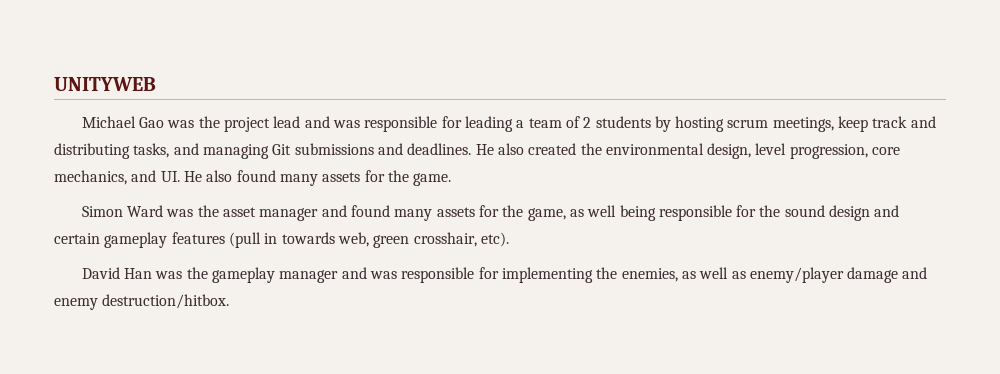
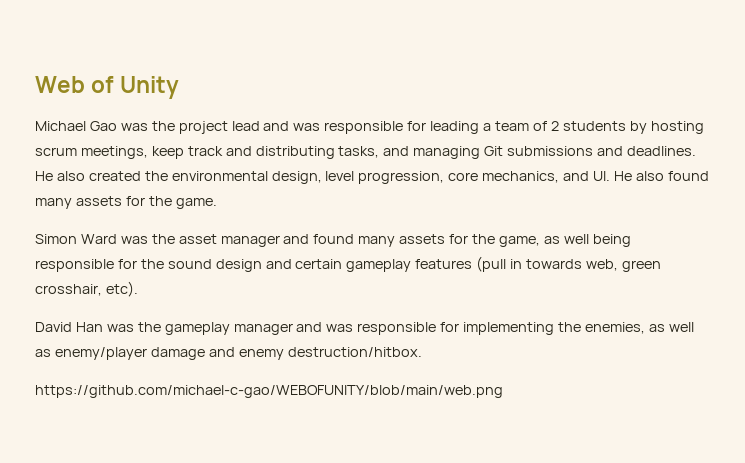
- UNITYWEB
+ Web of Unity
+ https://github.com/michael-c-gao/WEBOFUNITY/blob/main/web.png

